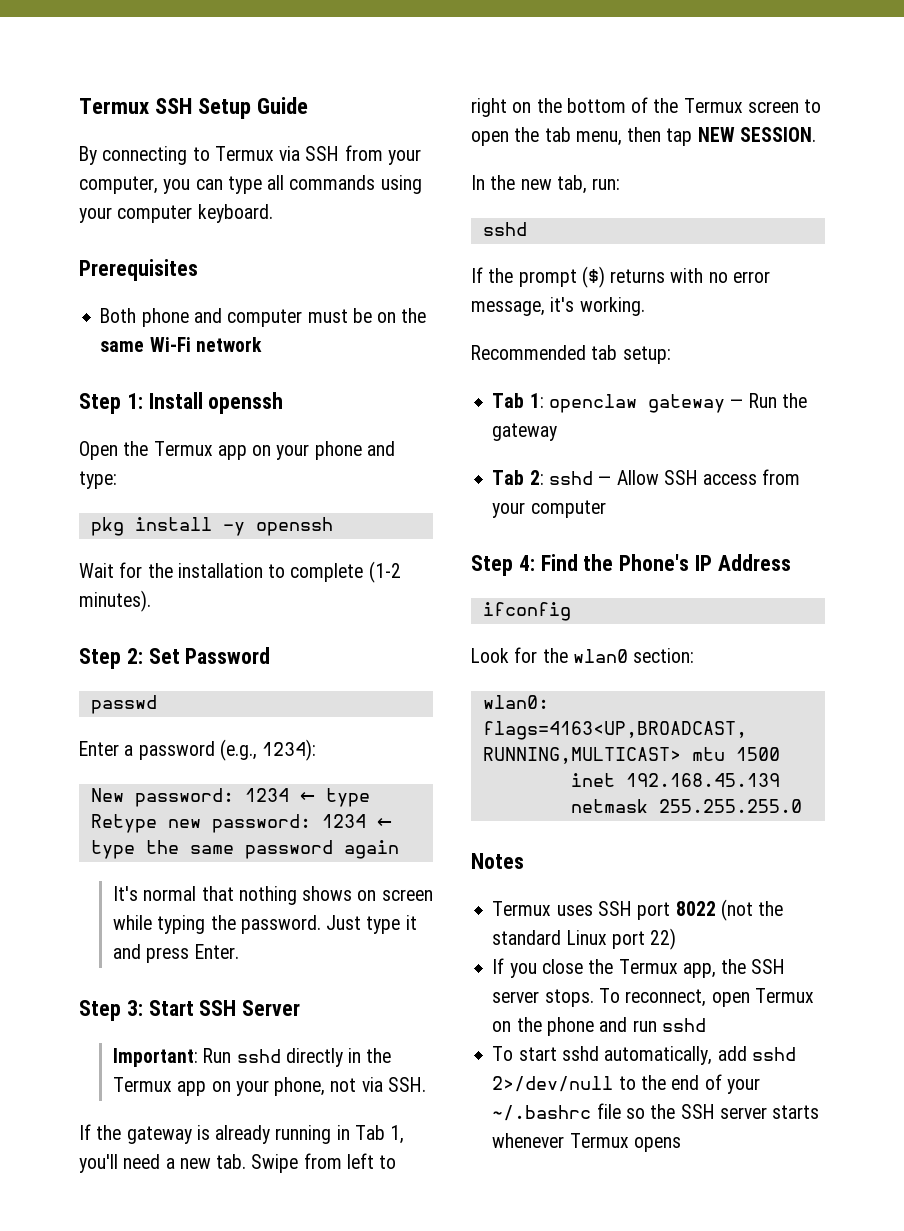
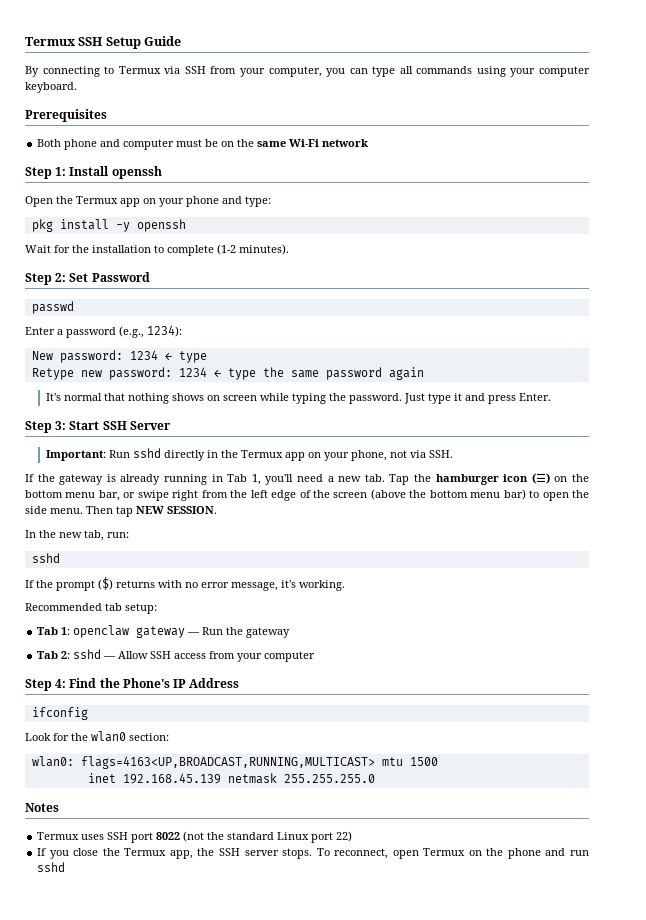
- If the gateway is already running in Tab 1, you'll need a new tab. Swipe from left to right on the bottom of the Termux screen to open the tab menu, then tap NEW SESSION.
+ If the gateway is already running in Tab 1, you'll need a new tab. Tap the hamburger icon (☰) on the bottom menu bar, or swipe right from the left edge of the screen (above the bottom menu bar) to open the side menu. Then tap NEW SESSION.
- To start sshd automatically, add sshd 2>/dev/null to the end of your ~/.bashrc file so the SSH server starts whenever Termux opens

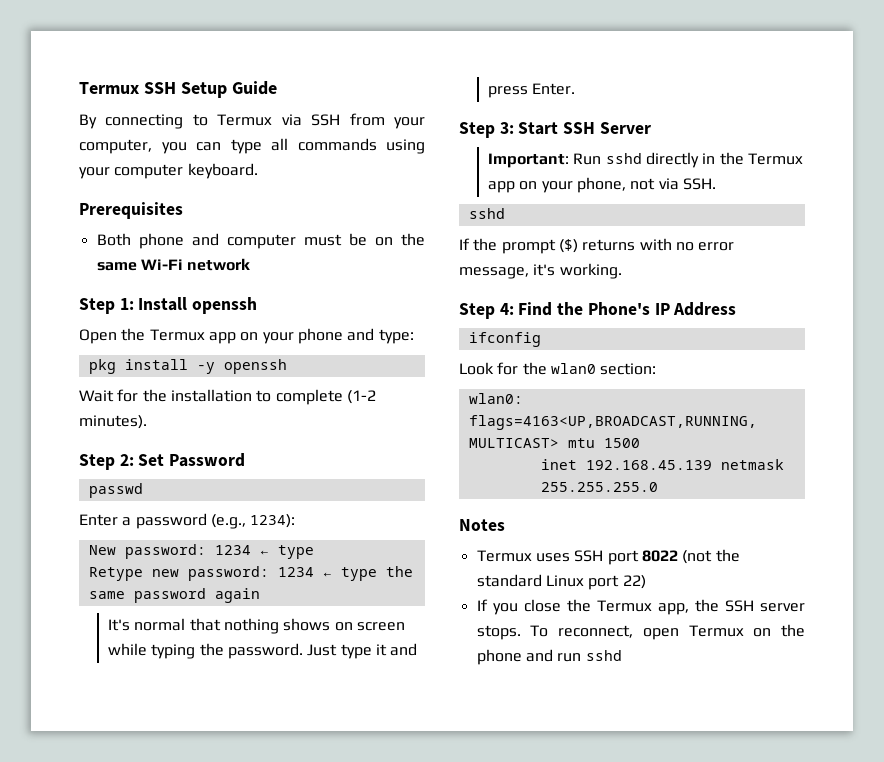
- If the gateway is already running in Tab 1, you'll need a new tab. Tap the hamburger icon (☰) on the bottom menu bar, or swipe right from the left edge of the screen (above the bottom menu bar) to open the side menu. Then tap NEW SESSION.
- In the new tab, run:
- Recommended tab setup:
- Tab 1: openclaw gateway — Run the gateway
- Tab 2: sshd — Allow SSH access from your computer

